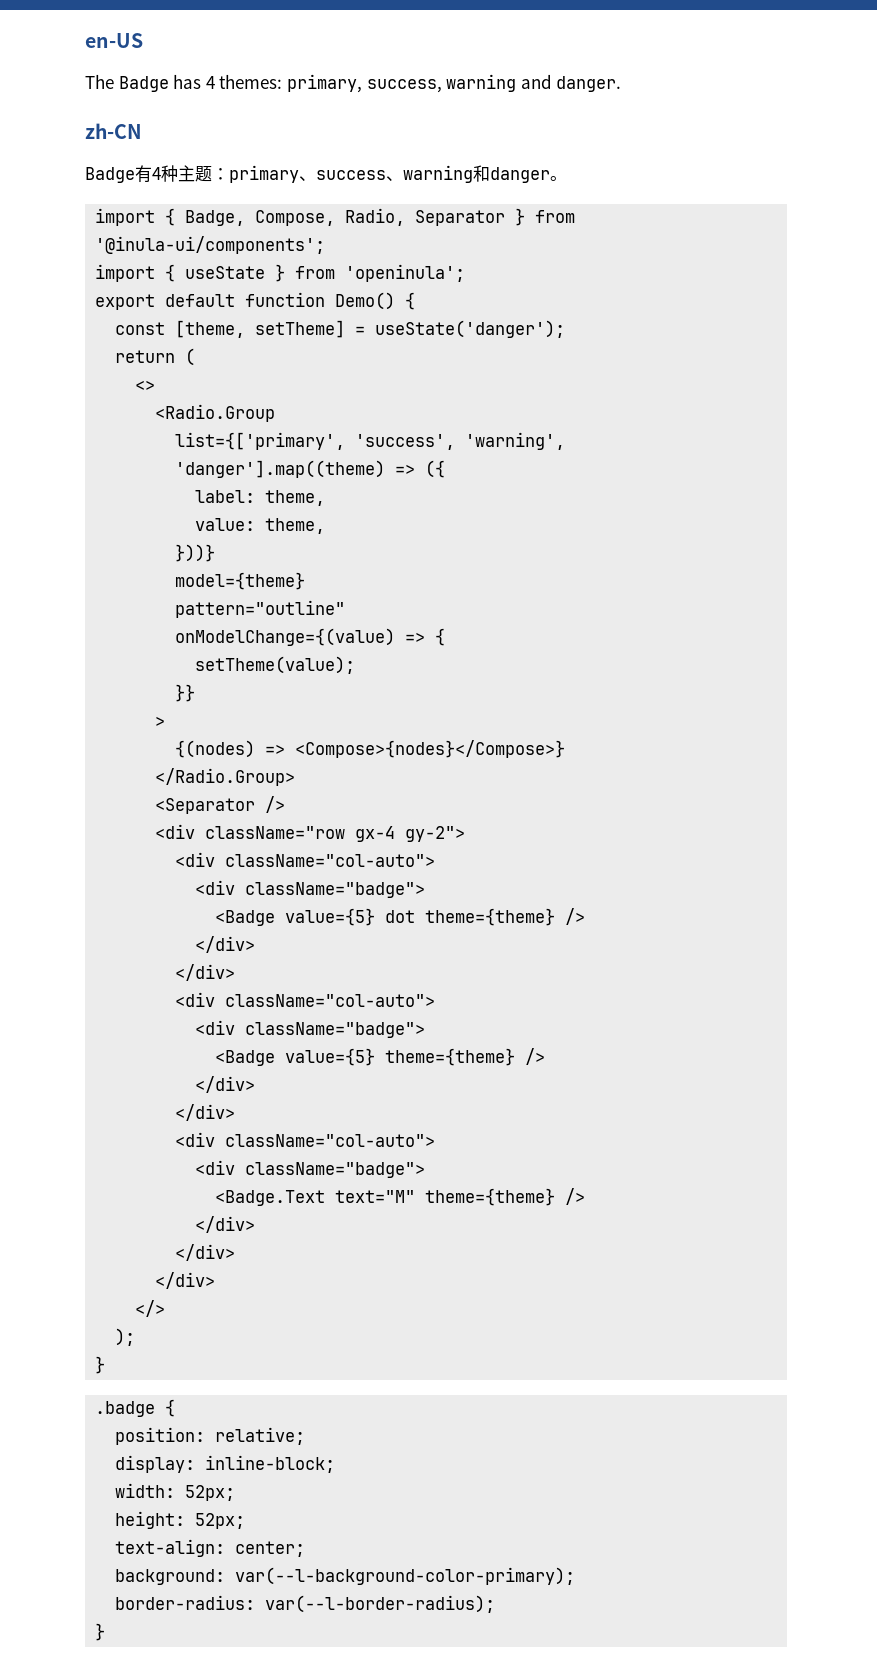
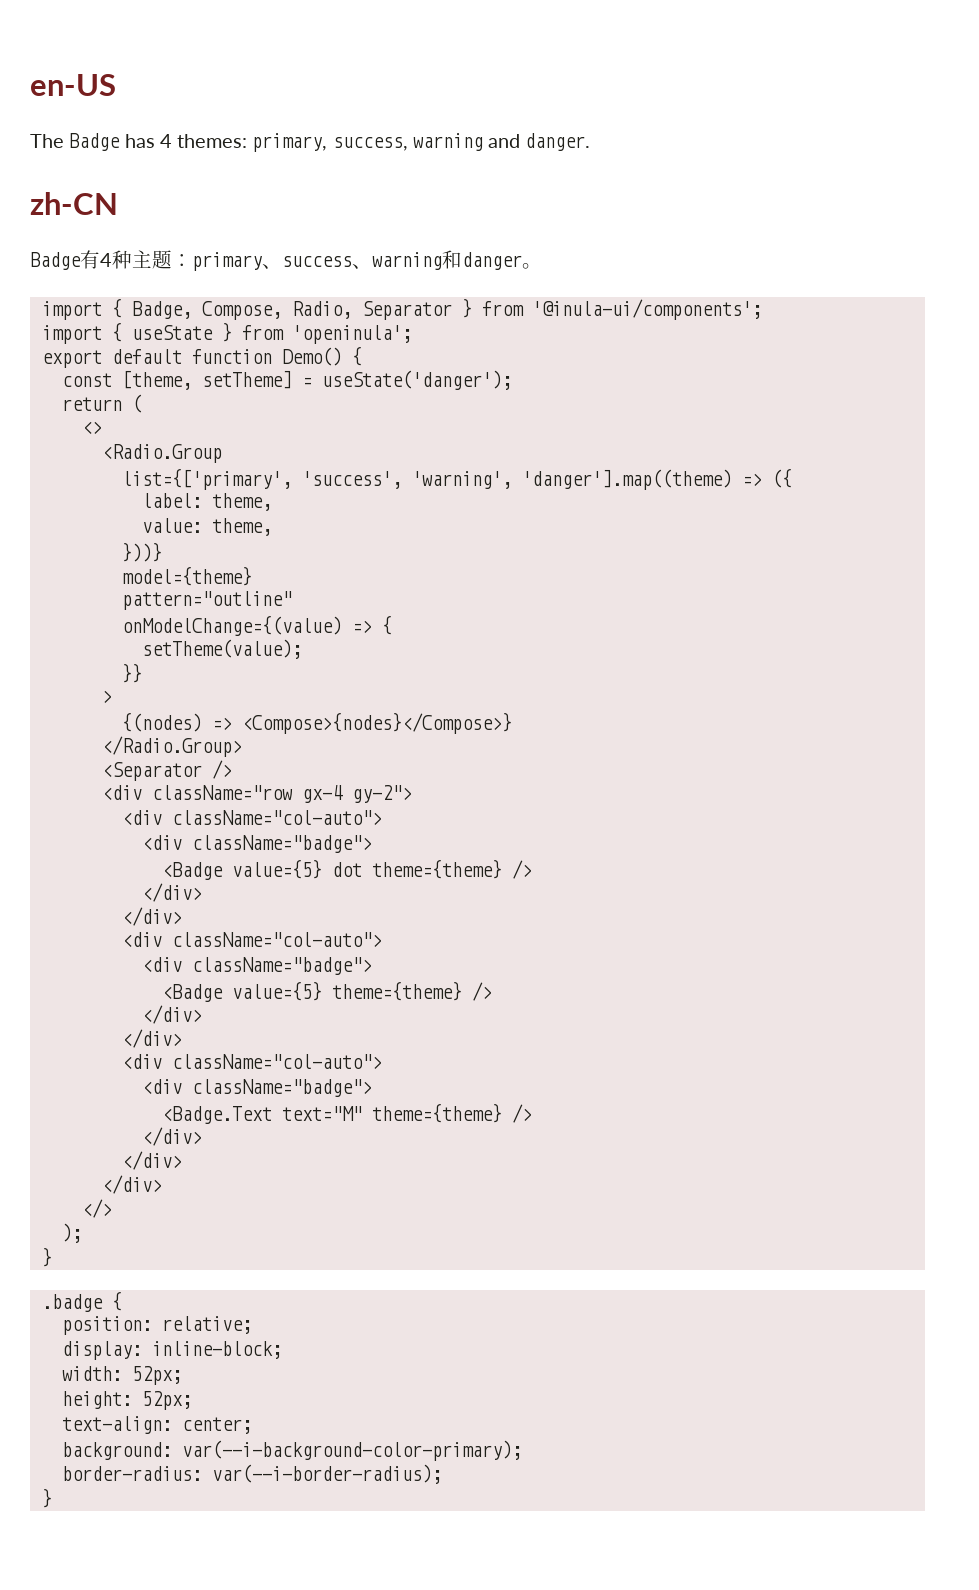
- background: var(--l-background-color-primary);
+ background: var(--i-background-color-primary);
- border-radius: var(--l-border-radius);
+ border-radius: var(--i-border-radius);

